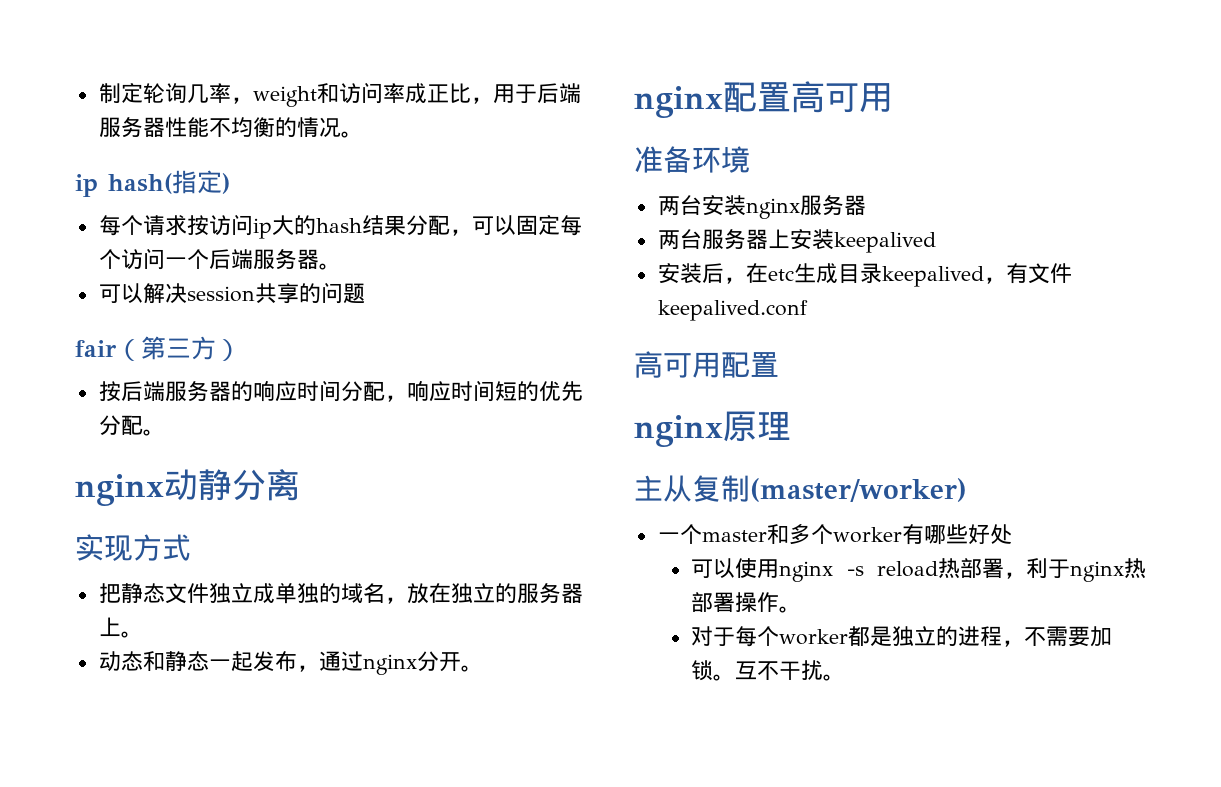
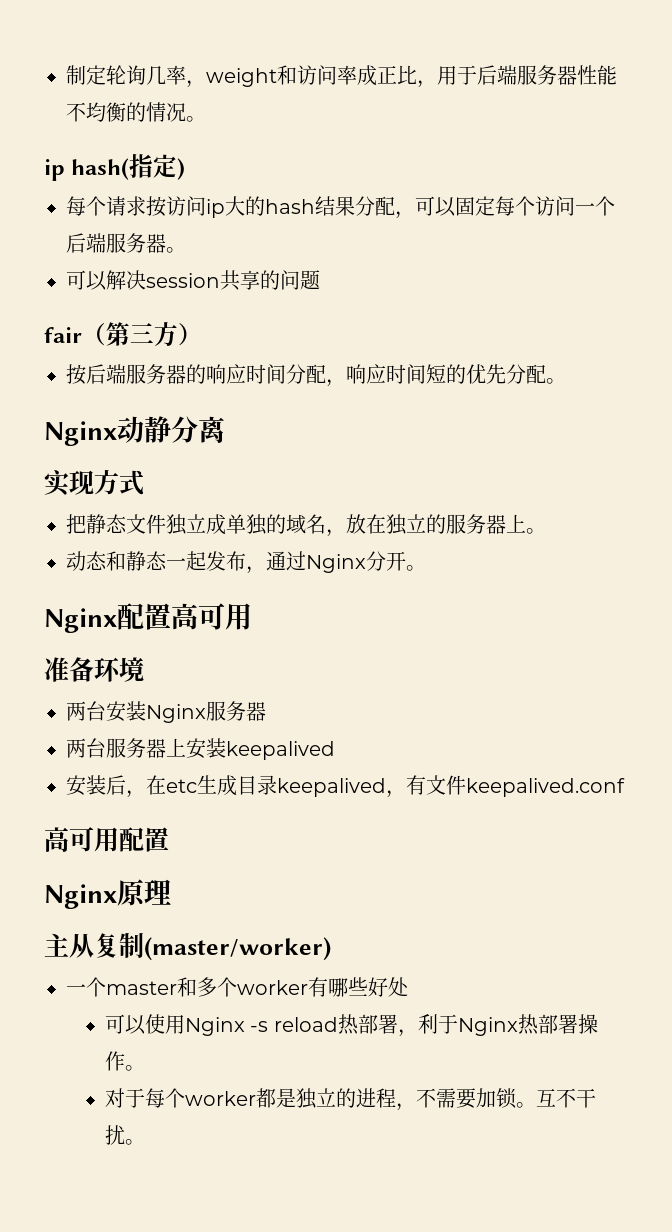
- nginx动静分离
+ Nginx动静分离
- 动态和静态一起发布，通过nginx分开。
+ 动态和静态一起发布，通过Nginx分开。
- nginx配置高可用
+ Nginx配置高可用
- 两台安装nginx服务器
+ 两台安装Nginx服务器
- nginx原理
+ Nginx原理
- 可以使用nginx -s reload热部署，利于nginx热部署操作。
+ 可以使用Nginx -s reload热部署，利于Nginx热部署操作。

